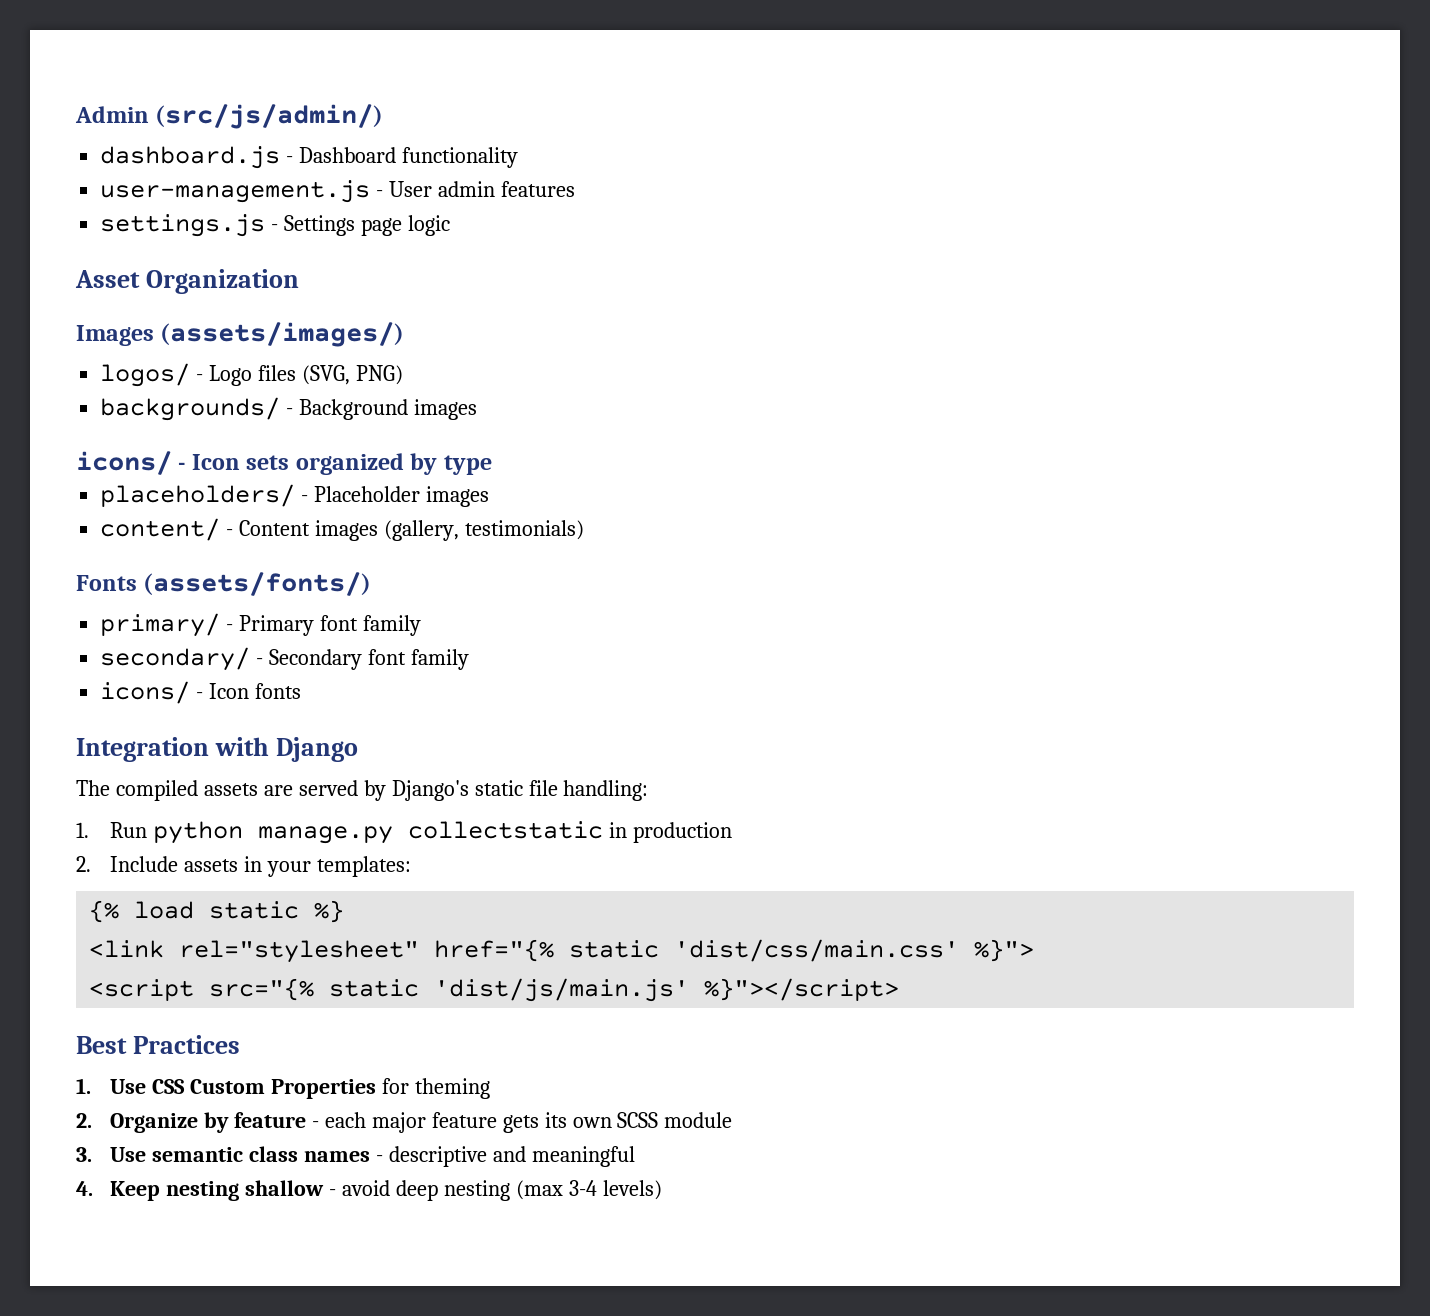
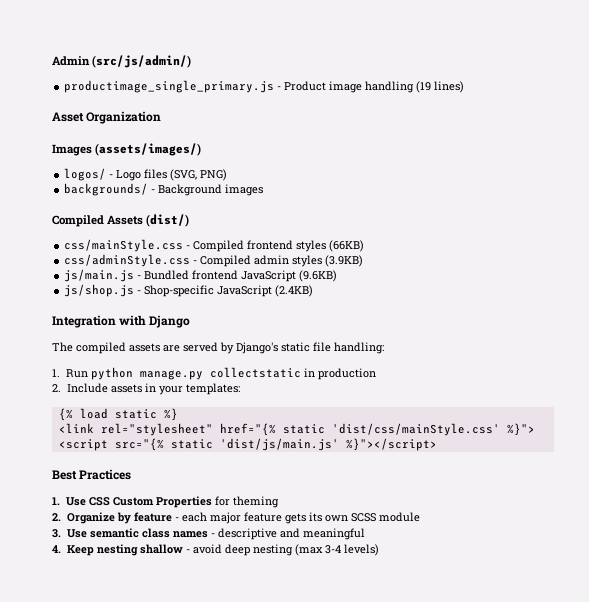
- dashboard.js - Dashboard functionality
- user-management.js - User admin features
- settings.js - Settings page logic
+ productimage_single_primary.js - Product image handling (19 lines)
- icons/ - Icon sets organized by type
- placeholders/ - Placeholder images
- content/ - Content images (gallery, testimonials)
- Fonts (assets/fonts/)
- primary/ - Primary font family
- secondary/ - Secondary font family
- icons/ - Icon fonts
+ Compiled Assets (dist/)
+ css/mainStyle.css - Compiled frontend styles (66KB)
+ css/adminStyle.css - Compiled admin styles (3.9KB)
+ js/main.js - Bundled frontend JavaScript (9.6KB)
+ js/shop.js - Shop-specific JavaScript (2.4KB)
- <link rel="stylesheet" href="{% static 'dist/css/main.css' %}">
+ <link rel="stylesheet" href="{% static 'dist/css/mainStyle.css' %}">

